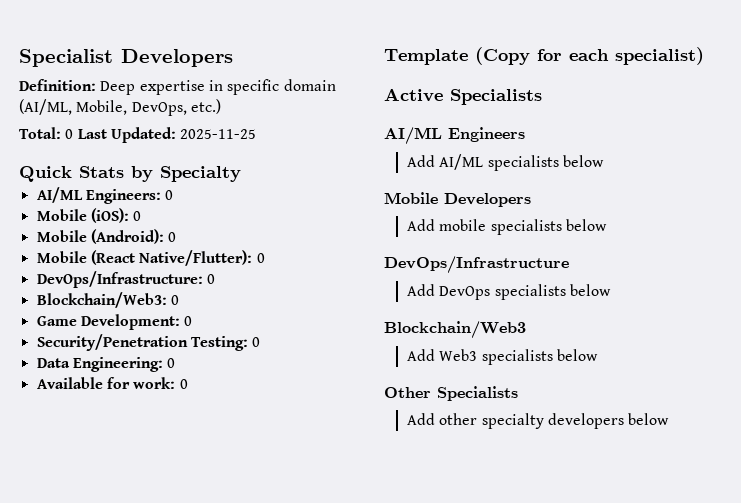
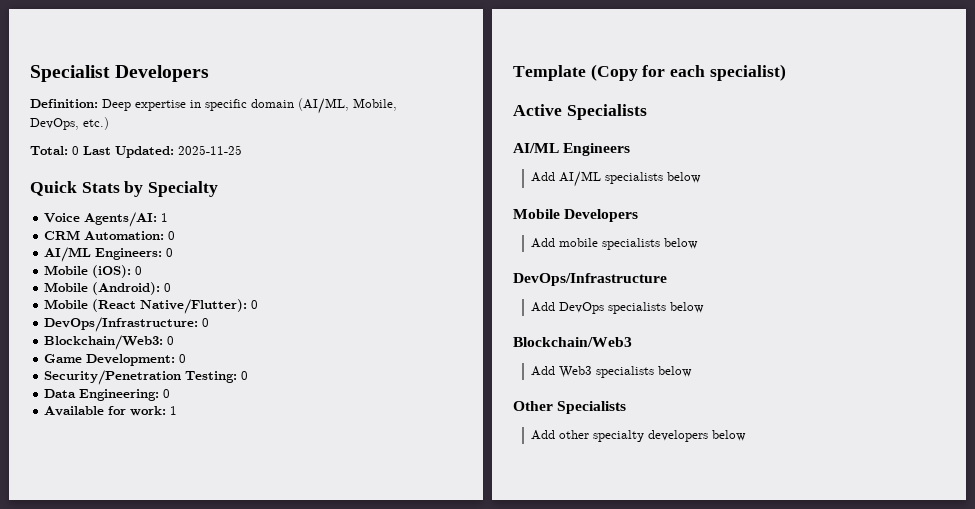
+ Voice Agents/AI: 1
+ CRM Automation: 0
- Available for work: 0
+ Available for work: 1

